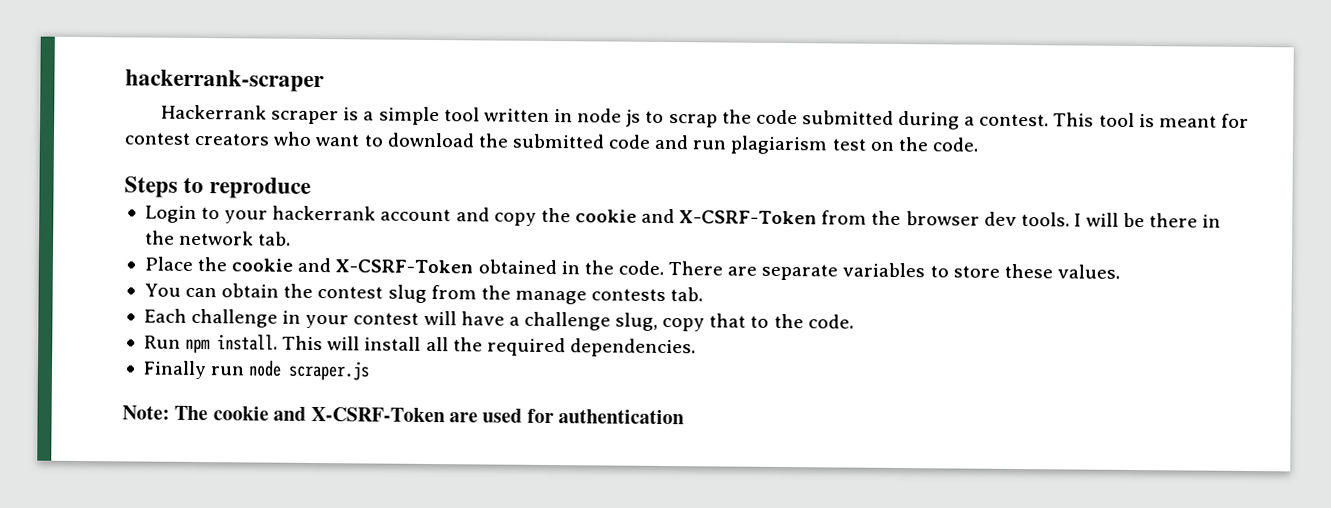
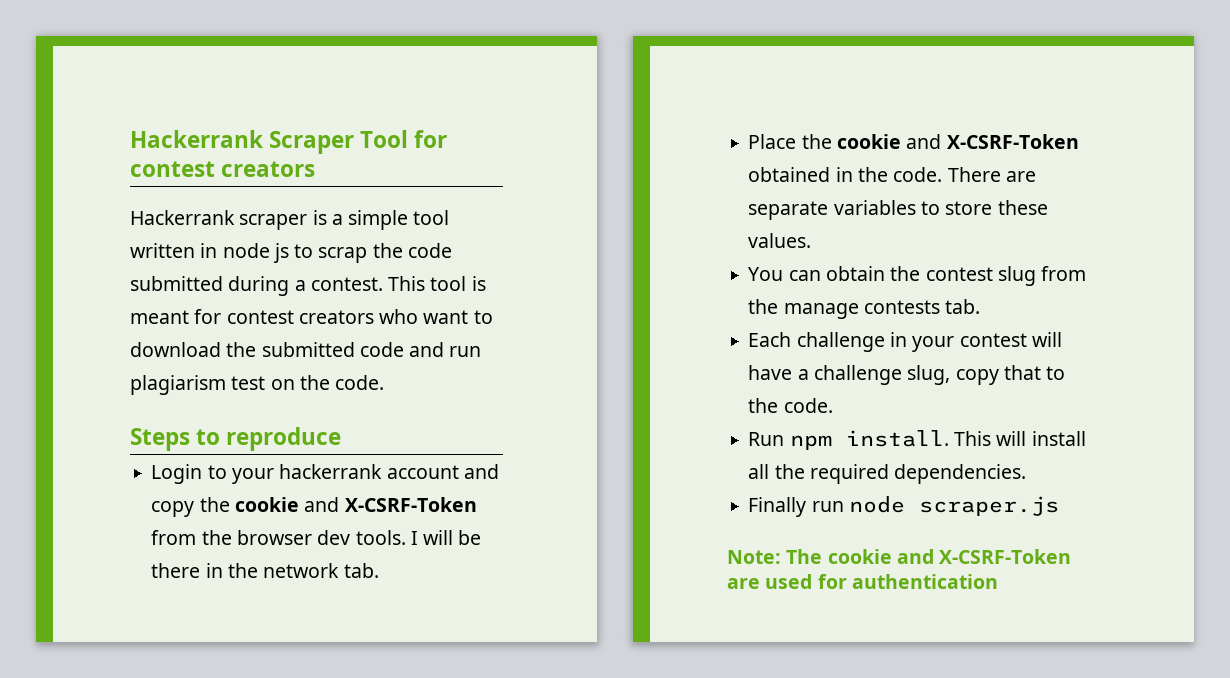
- hackerrank-scraper
+ Hackerrank Scraper Tool for contest creators

